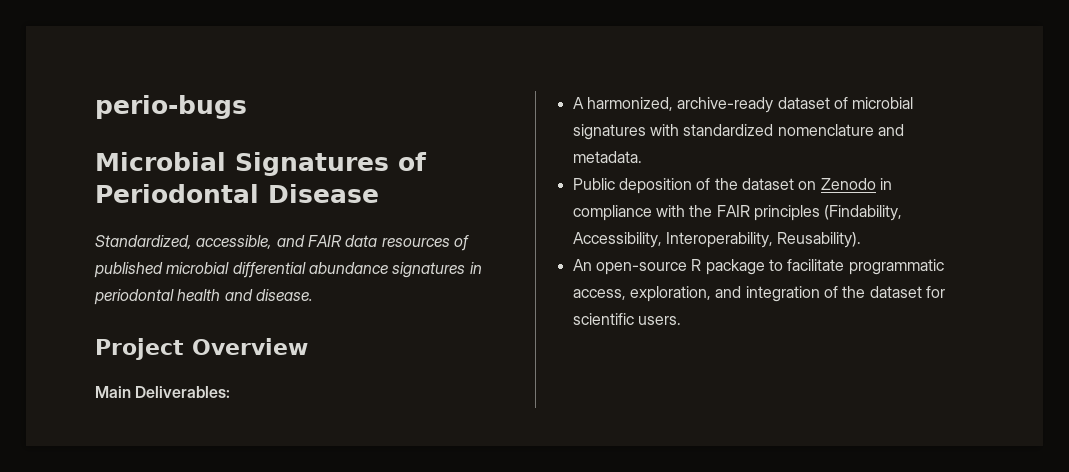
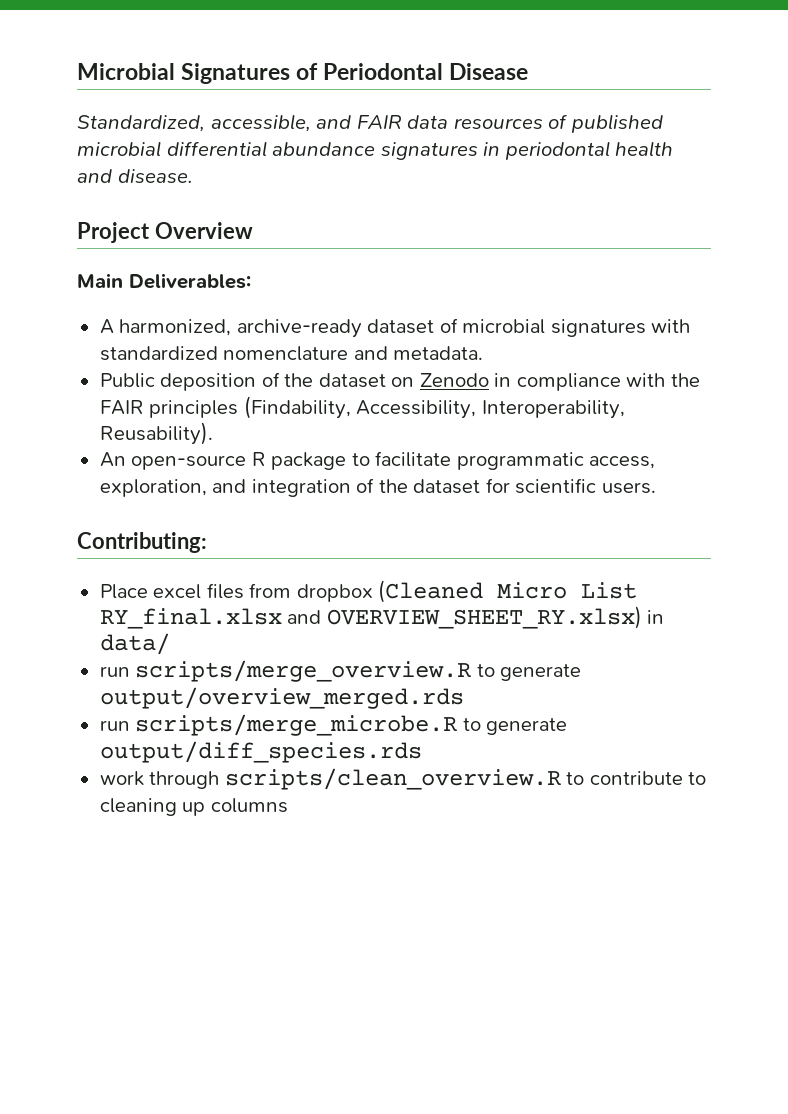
- perio-bugs
+ Contributing:
+ Place excel files from dropbox (Cleaned Micro List RY_final.xlsx and OVERVIEW_SHEET_RY.xlsx) in data/
+ run scripts/merge_overview.R to generate output/overview_merged.rds
+ run scripts/merge_microbe.R to generate output/diff_species.rds
+ work through scripts/clean_overview.R to contribute to cleaning up columns

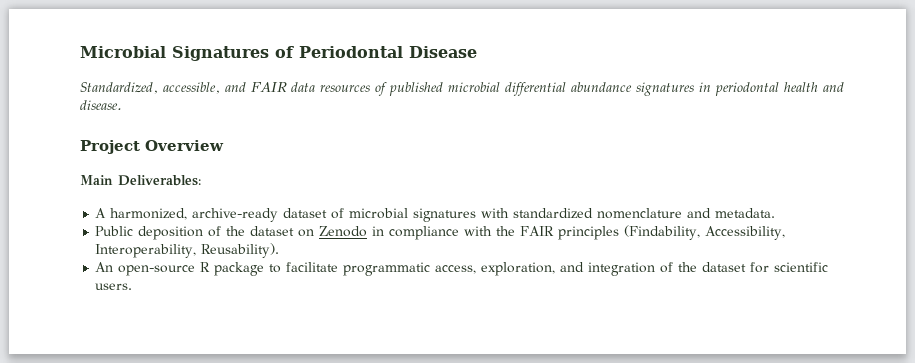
- Contributing:
- Place excel files from dropbox (Cleaned Micro List RY_final.xlsx and OVERVIEW_SHEET_RY.xlsx) in data/
- run scripts/merge_overview.R to generate output/overview_merged.rds
- run scripts/merge_microbe.R to generate output/diff_species.rds
- work through scripts/clean_overview.R to contribute to cleaning up columns

